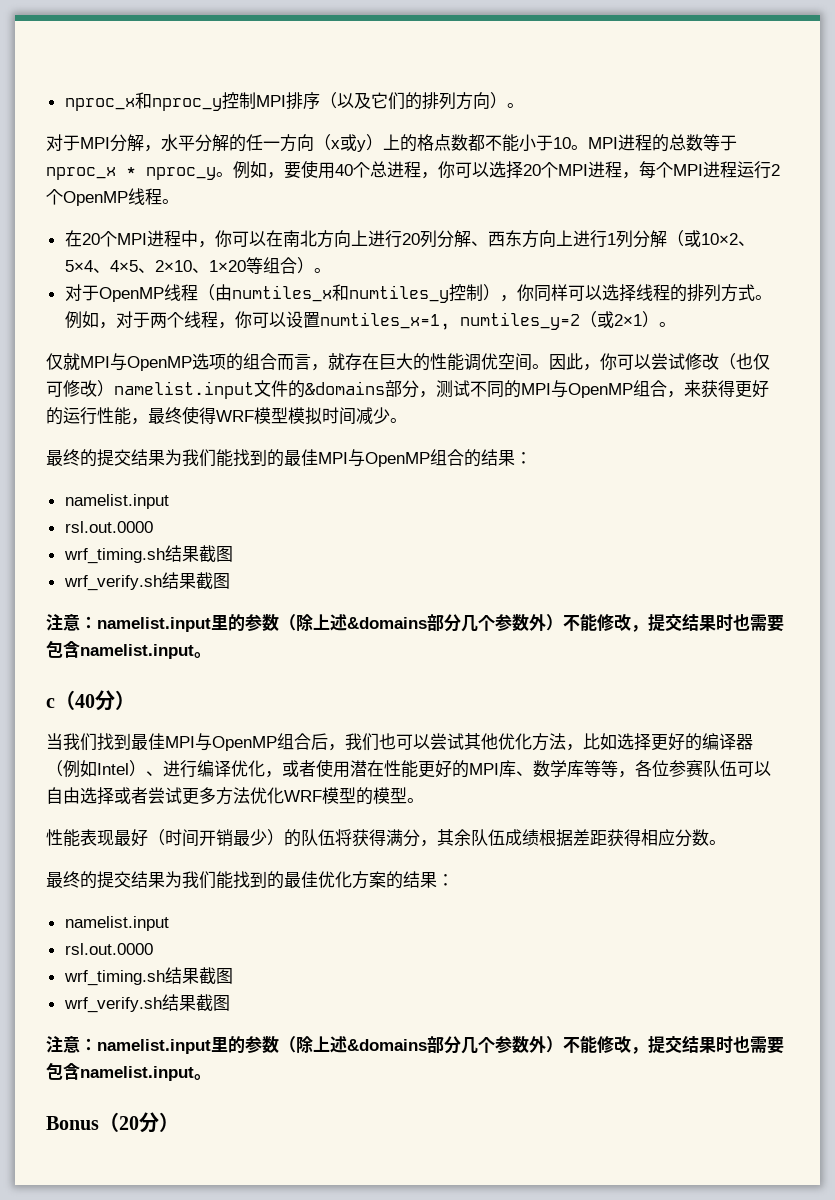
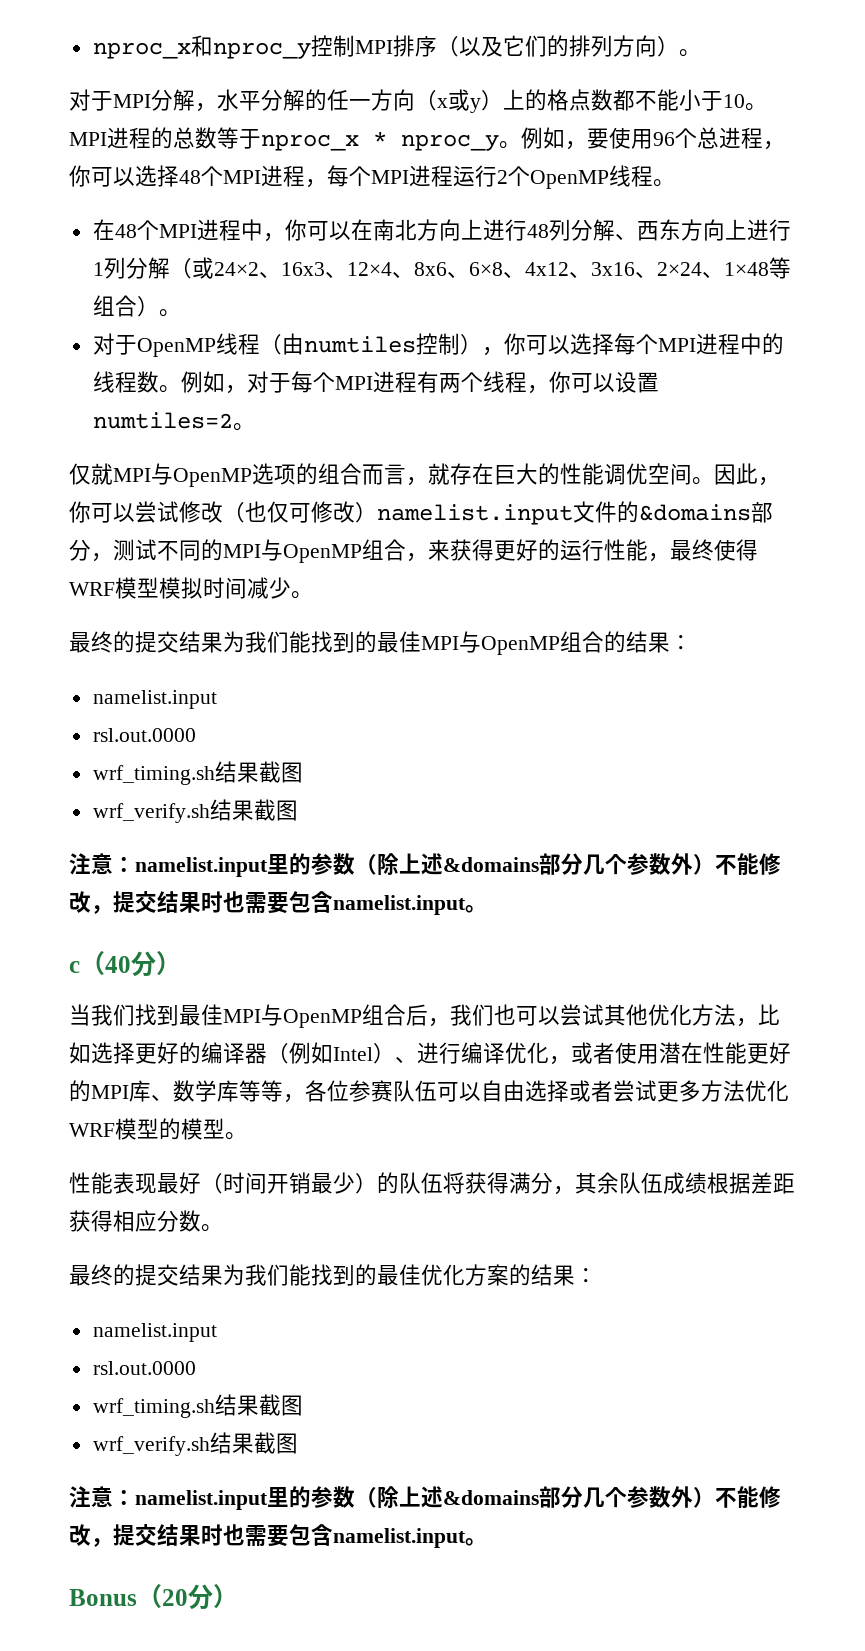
- 例如，要使用40个总进程，你可以选择20个MPI进程，每个MPI进程运行2个OpenMP线程。
+ 例如，要使用96个总进程，你可以选择48个MPI进程，每个MPI进程运行2个OpenMP线程。
- 在20个MPI进程中，你可以在南北方向上进行20列分解、西东方向上进行1列分解（或10×2、5×4、4×5、2×10、1×20等组合）。
+ 在48个MPI进程中，你可以在南北方向上进行48列分解、西东方向上进行1列分解（或24×2、16x3、12×4、8x6、6×8、4x12、3x16、2×24、1×48等组合）。
- 对于OpenMP线程（由numtiles_x和numtiles_y控制），你同样可以选择线程的排列方式。例如，对于两个线程，你可以设置numtiles_x=1, numtiles_y=2（或2×1）。
+ 对于OpenMP线程（由numtiles控制），你可以选择每个MPI进程中的线程数。例如，对于每个MPI进程有两个线程，你可以设置numtiles=2。

